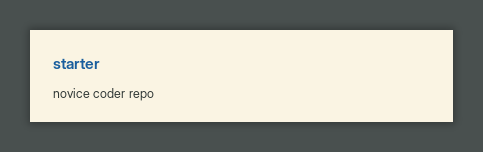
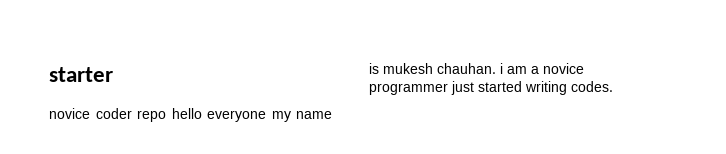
- novice coder repo
+ novice coder repo hello everyone my name is mukesh chauhan. i am a novice programmer just started writing codes.

